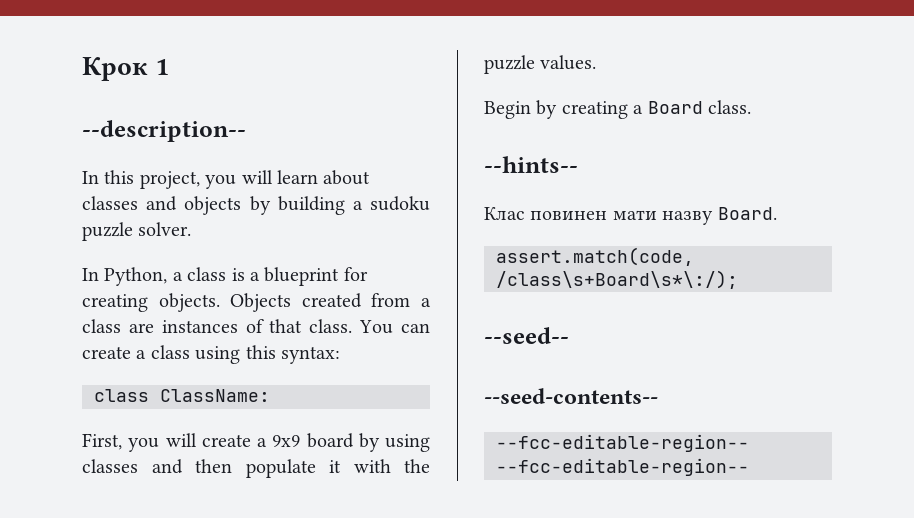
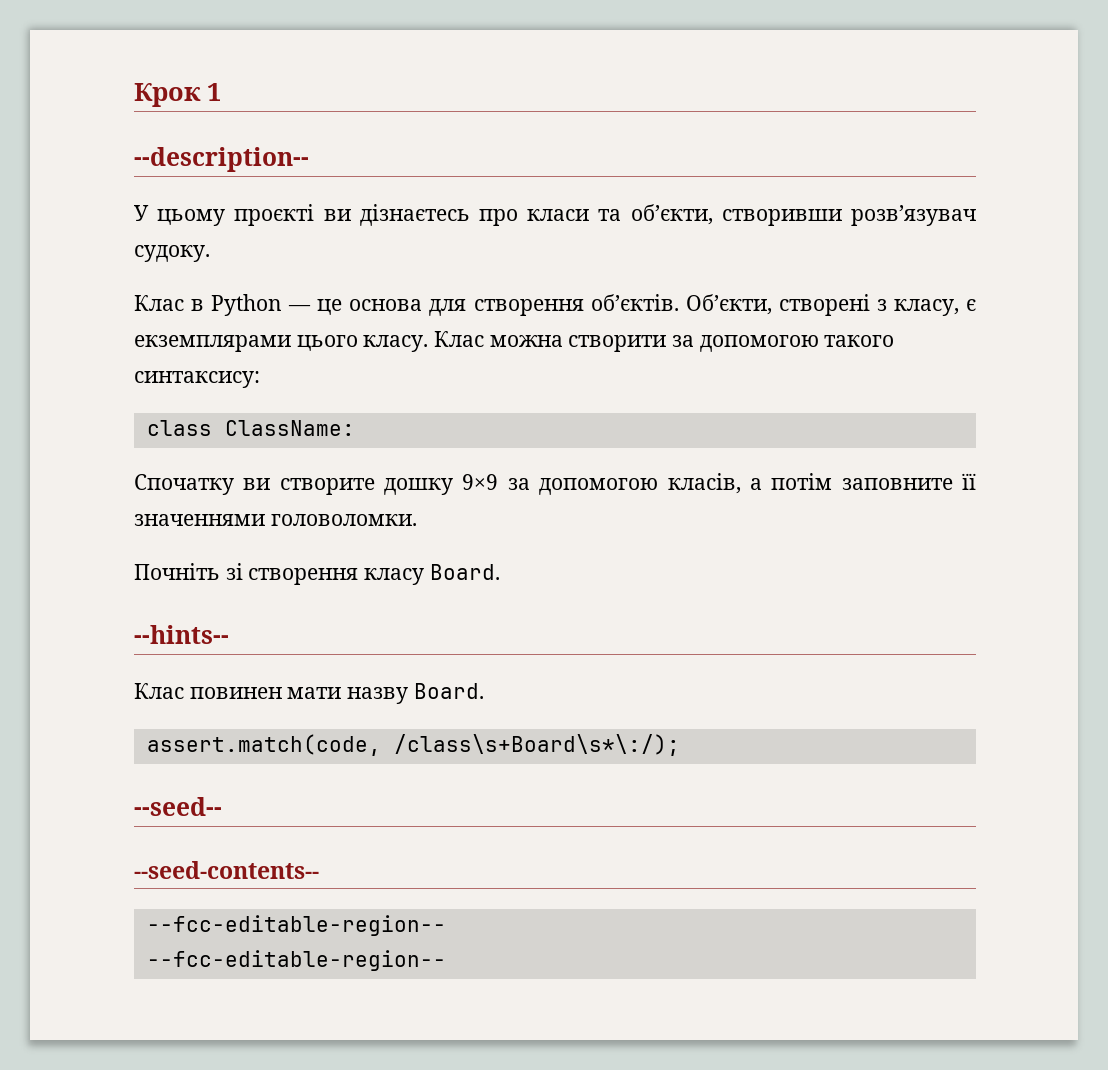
- In this project, you will learn about classes and objects by building a sudoku puzzle solver.
- In Python, a class is a blueprint for creating objects. Objects created from a class are instances of that class. You can create a class using this syntax:
+ У цьому проєкті ви дізнаєтесь про класи та об’єкти, створивши розв’язувач судоку.
+ Клас в Python — це основа для створення об’єктів. Об’єкти, створені з класу, є екземплярами цього класу. Клас можна створити за допомогою такого синтаксису:
  class ClassName:
- First, you will create a 9x9 board by using classes and then populate it with the puzzle values.
- Begin by creating a Board class.
+ Спочатку ви створите дошку 9×9 за допомогою класів, а потім заповните її значеннями головоломки.
+ Почніть зі створення класу Board.

